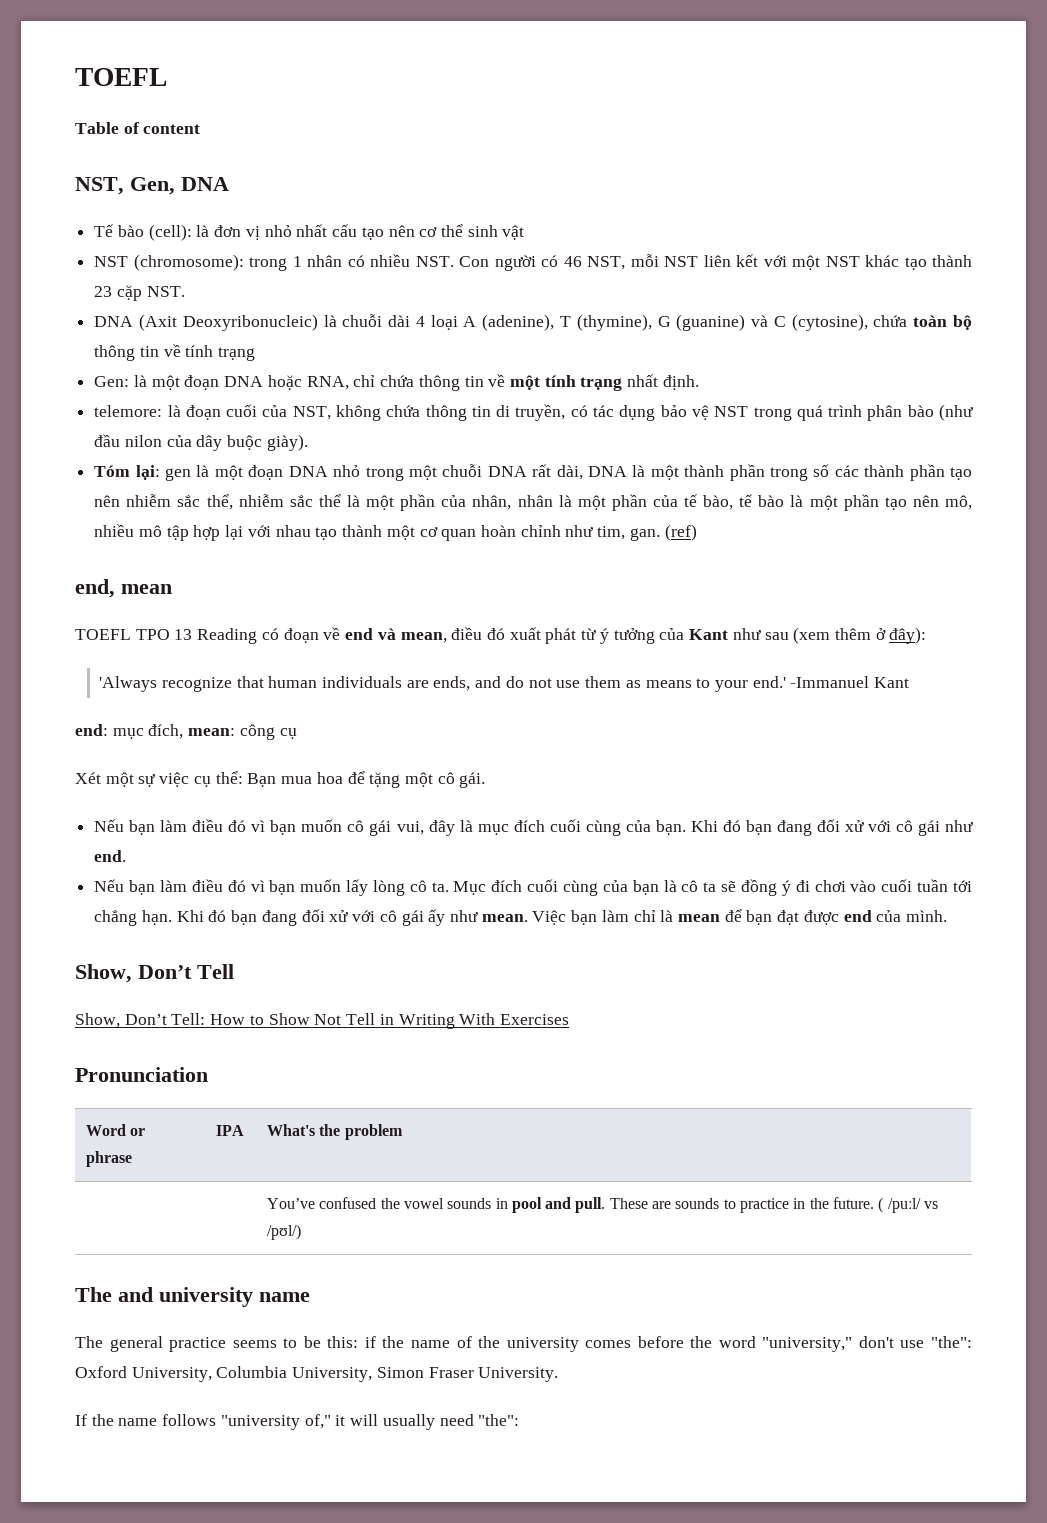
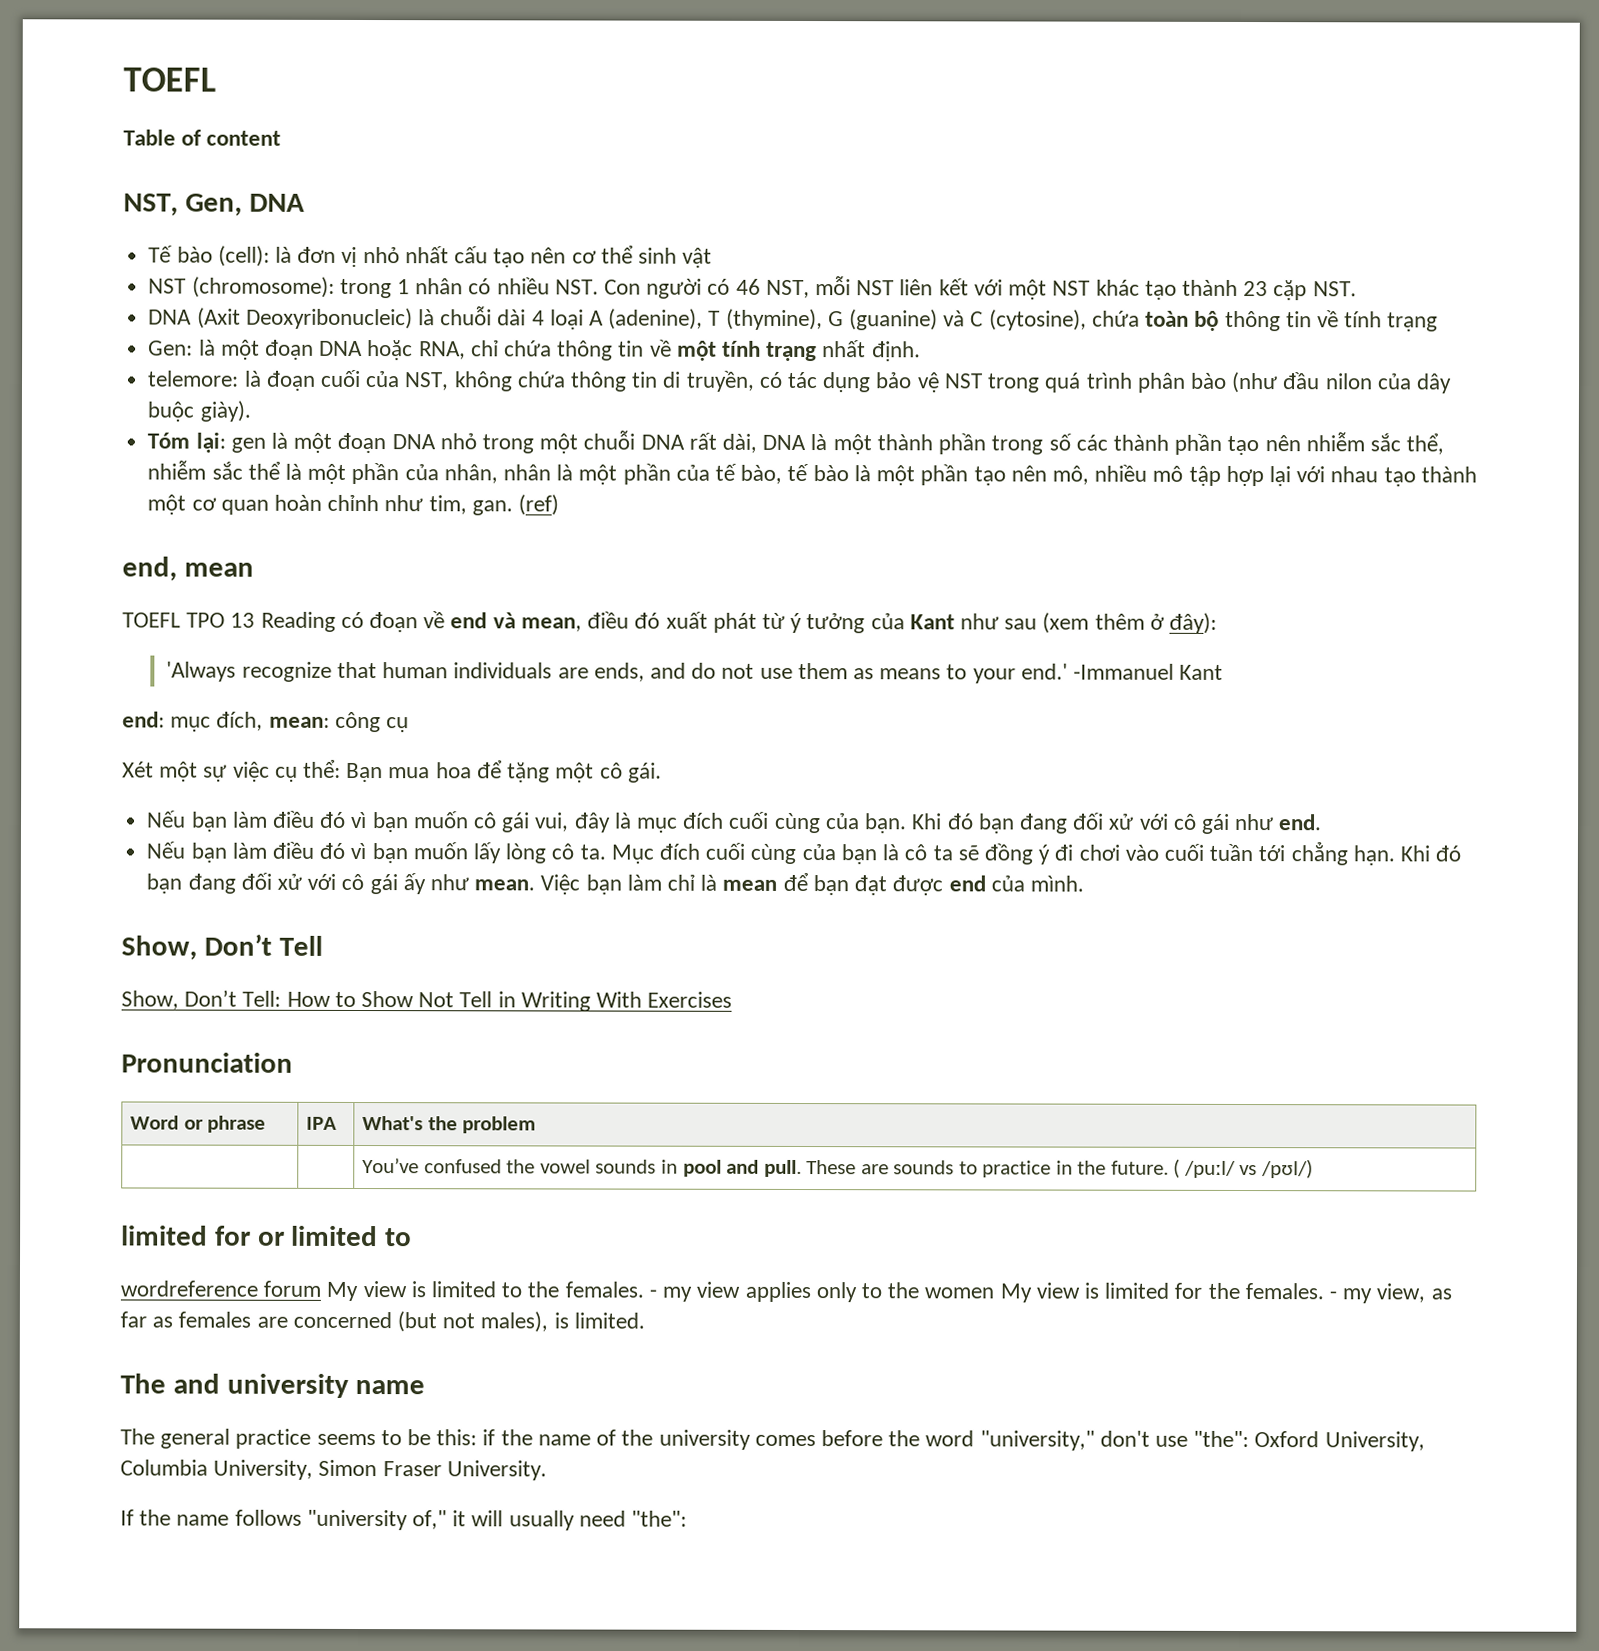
+ limited for or limited to
+ wordreference forum My view is limited to the females. - my view applies only to the women My view is limited for the females. - my view, as far as females are concerned (but not males), is limited.

